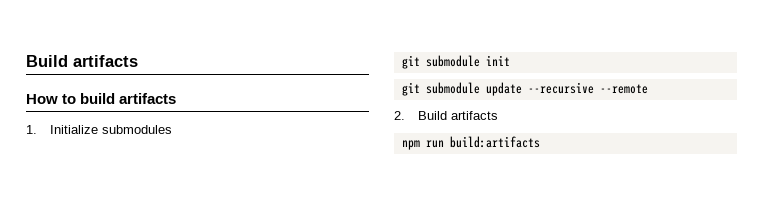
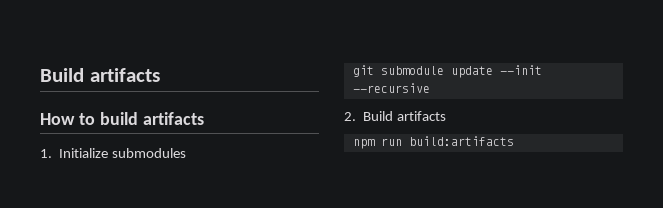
- git submodule init
- git submodule update --recursive --remote
+ git submodule update --init --recursive

